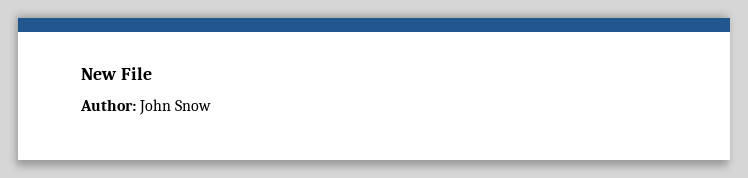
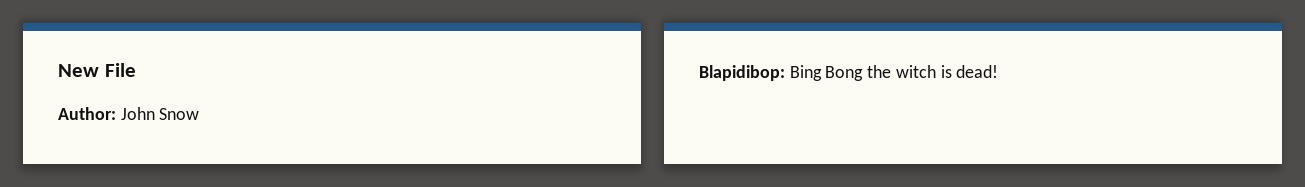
+ Blapidibop: Bing Bong the witch is dead!

